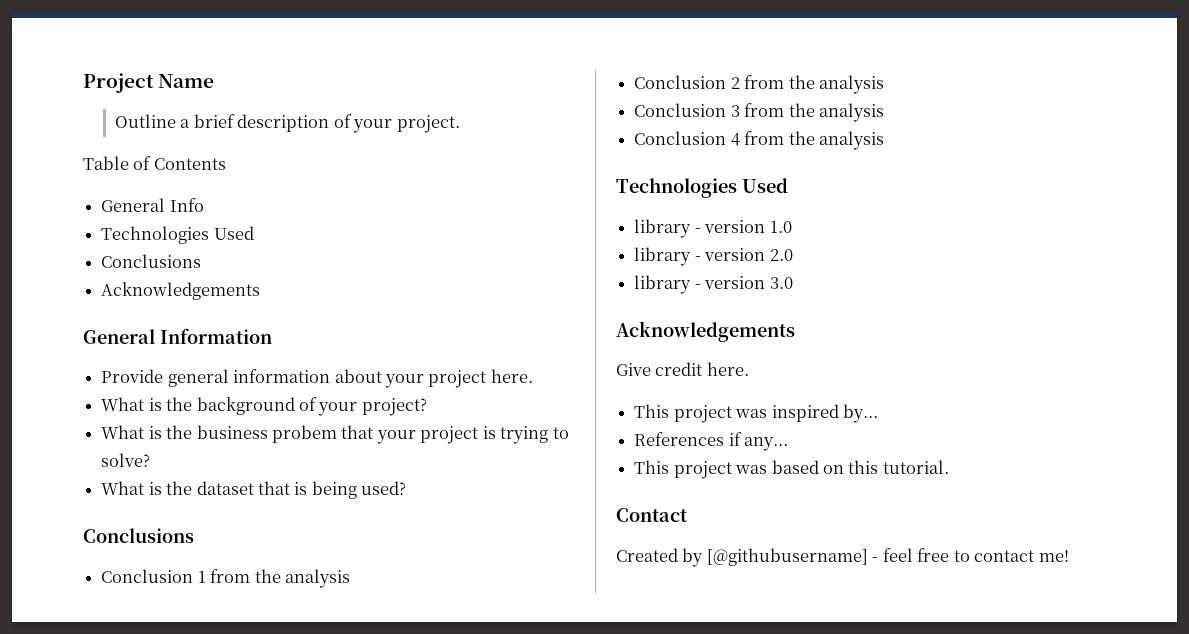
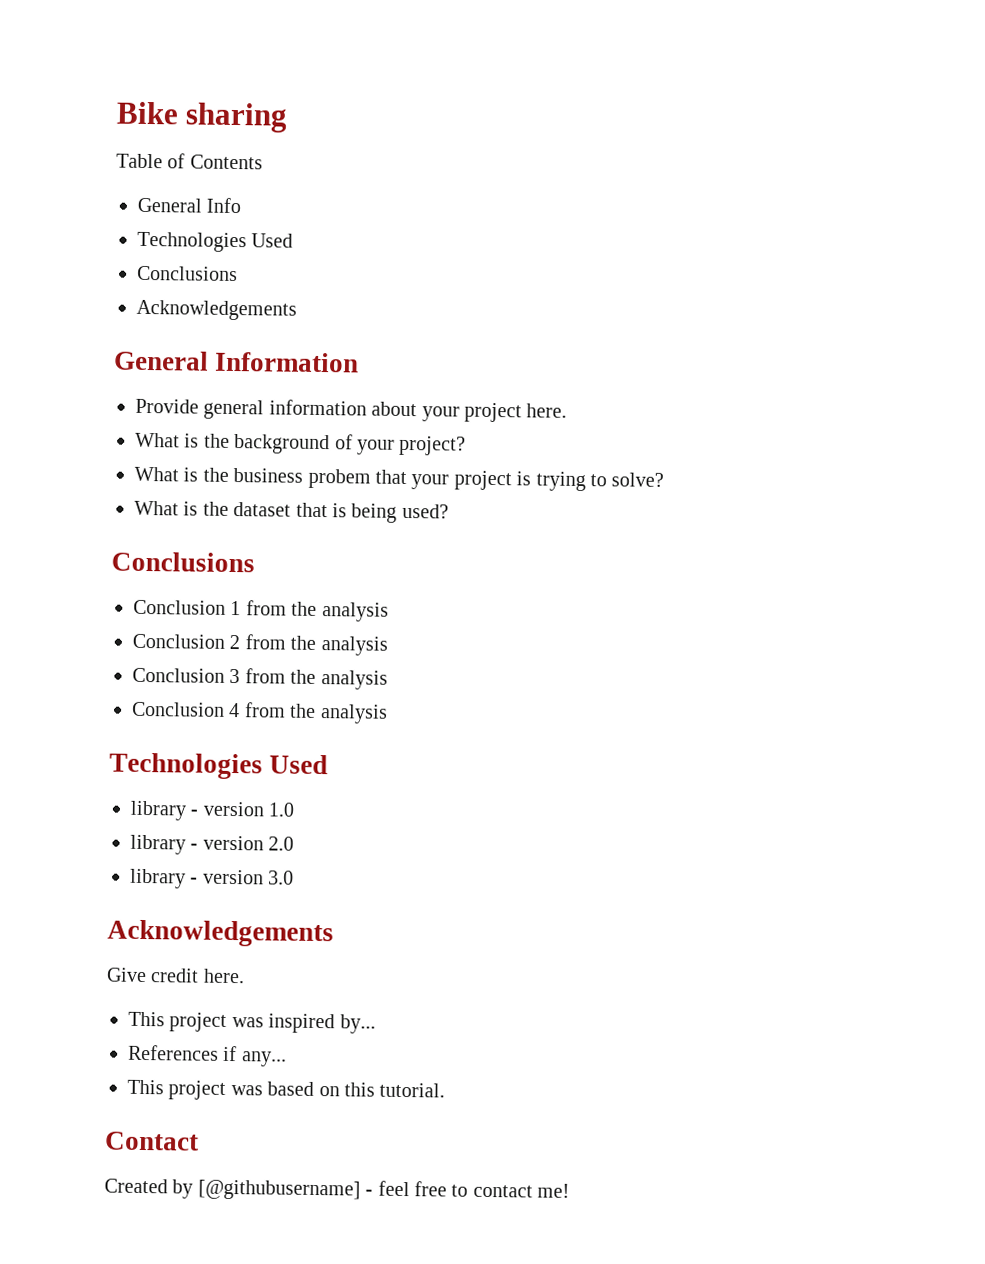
- Project Name
- Outline a brief description of your project.
+ Bike sharing

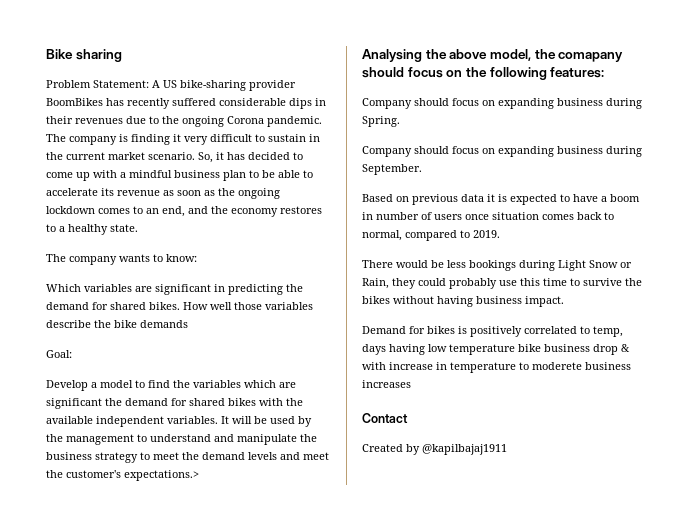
- Table of Contents
- General Info
- Technologies Used
- Conclusions
- Acknowledgements
- General Information
- Provide general information about your project here.
- What is the background of your project?
- What is the business probem that your project is trying to solve?
- What is the dataset that is being used?
- Conclusions
- Conclusion 1 from the analysis
- Conclusion 2 from the analysis
- Conclusion 3 from the analysis
- Conclusion 4 from the analysis
- Technologies Used
- library - version 1.0
- library - version 2.0
- library - version 3.0
- Acknowledgements
- Give credit here.
- This project was inspired by...
- References if any...
- This project was based on this tutorial.
+ Problem Statement: A US bike-sharing provider BoomBikes has recently suffered considerable dips in their revenues due to the ongoing Corona pandemic. The company is finding it very difficult to sustain in the current market scenario. So, it has decided to come up with a mindful business plan to be able to accelerate its revenue as soon as the ongoing lockdown comes to an end, and the economy restores to a healthy state.
+ The company wants to know:
+ Which variables are significant in predicting the demand for shared bikes. How well those variables describe the bike demands
+ Goal:
+ Develop a model to find the variables which are significant the demand for shared bikes with the available independent variables. It will be used by the management to understand and manipulate the business strategy to meet the demand levels and meet the customer's expectations.>
+ Analysing the above model, the comapany should focus on the following features:
+ Company should focus on expanding business during Spring.
+ Company should focus on expanding business during September.
+ Based on previous data it is expected to have a boom in number of users once situation comes back to normal, compared to 2019.
+ There would be less bookings during Light Snow or Rain, they could probably use this time to survive the bikes without having business impact.
+ Demand for bikes is positively correlated to temp, days having low temperature bike business drop & with increase in temperature to moderete business increases
  Contact
- Created by [@githubusername] - feel free to contact me!
+ Created by @kapilbajaj1911

